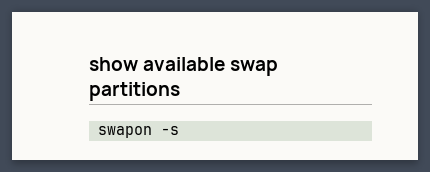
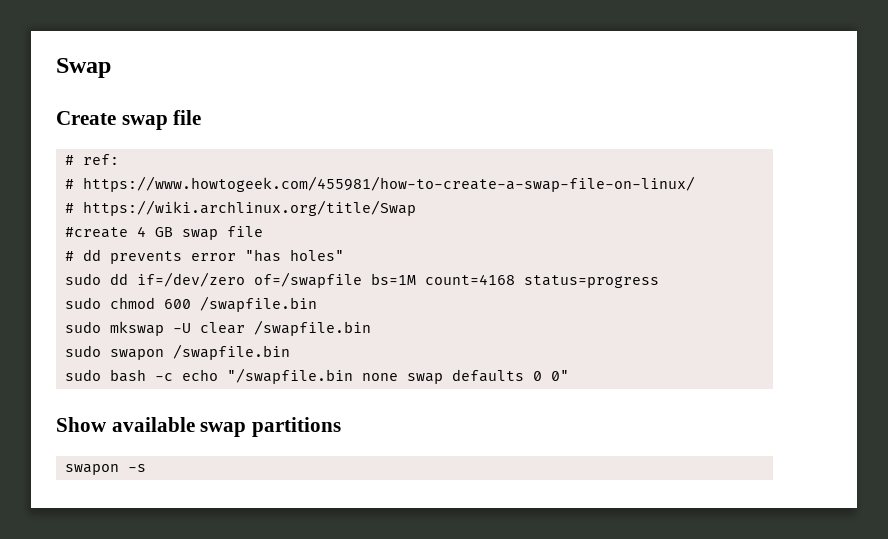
- show available swap partitions
+ Swap
+ Create swap file
+ # ref:
+ # https://www.howtogeek.com/455981/how-to-create-a-swap-file-on-linux/
+ # https://wiki.archlinux.org/title/Swap
+ #create 4 GB swap file
+ # dd prevents error "has holes"
+ sudo dd if=/dev/zero of=/swapfile bs=1M count=4168 status=progress
+ sudo chmod 600 /swapfile.bin
+ sudo mkswap -U clear /swapfile.bin
+ sudo swapon /swapfile.bin
+ sudo bash -c echo "/swapfile.bin none swap defaults 0 0"
+ Show available swap partitions

